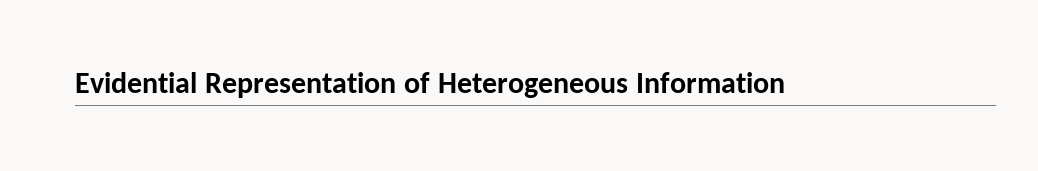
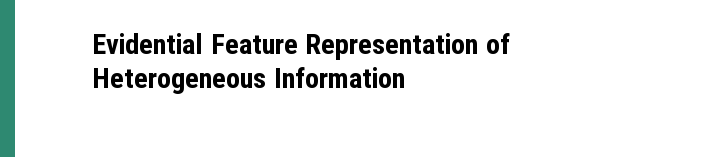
- Evidential Representation of Heterogeneous Information
+ Evidential Feature Representation of Heterogeneous Information

